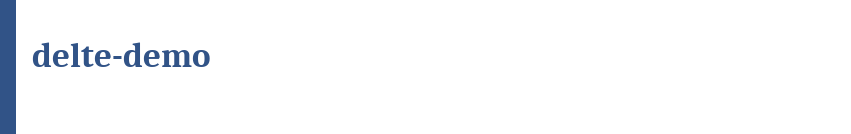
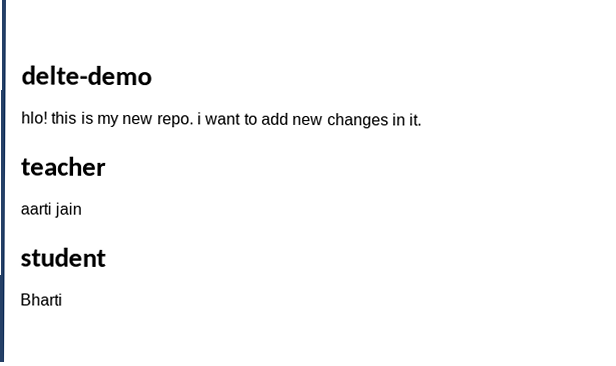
+ hlo! this is my new repo. i want to add new changes in it.
+ teacher
+ aarti jain
+ student
+ Bharti

